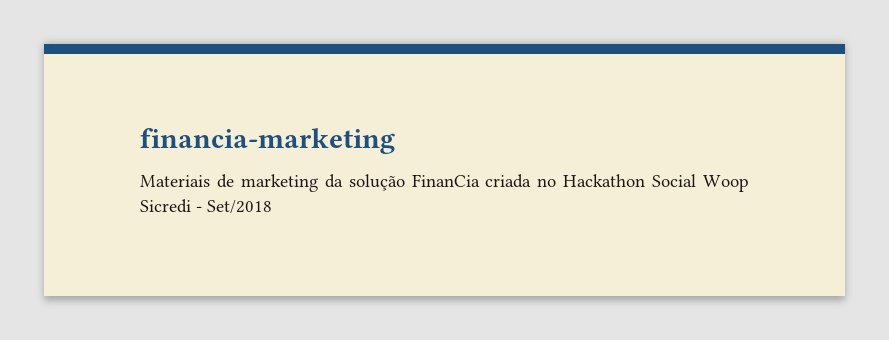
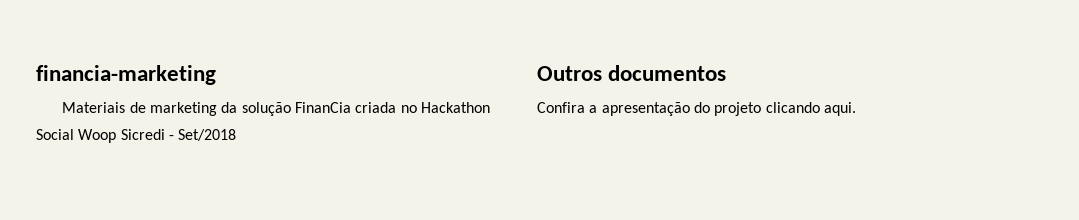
+ Outros documentos
+ Confira a apresentação do projeto clicando aqui.

